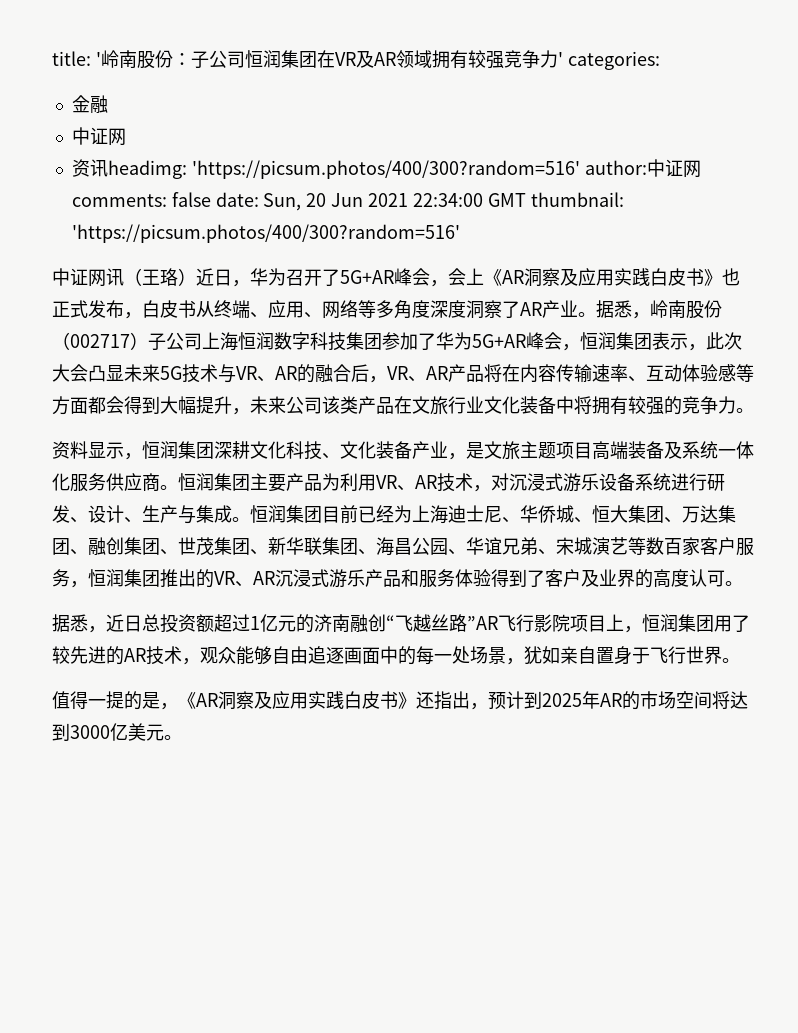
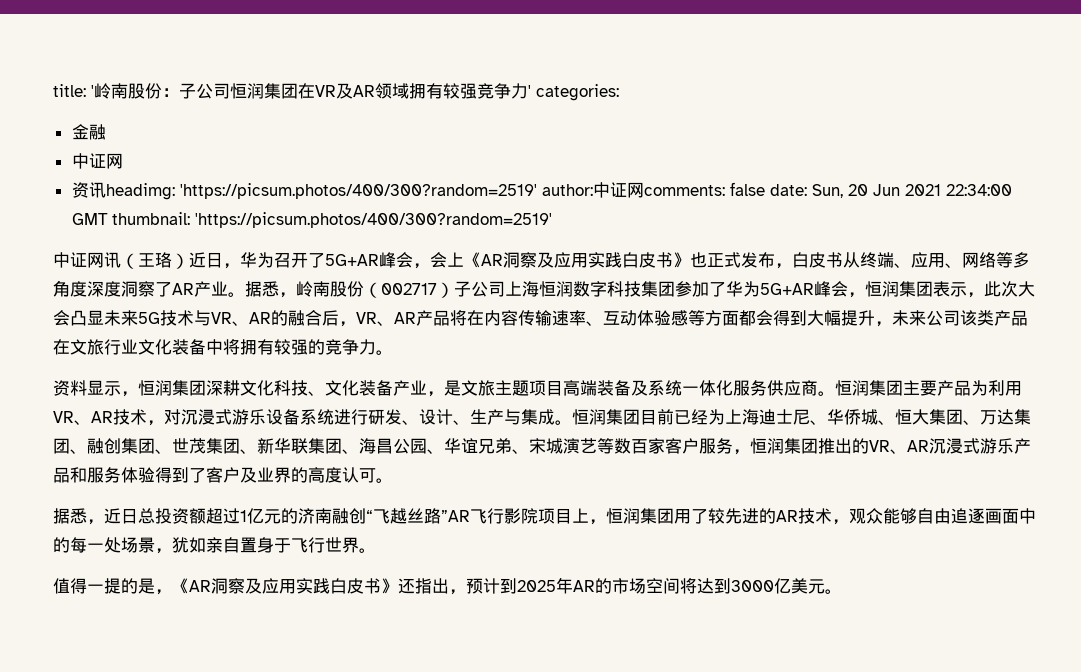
- 资讯headimg: 'https://picsum.photos/400/300?random=516' author:中证网comments: false date: Sun, 20 Jun 2021 22:34:00 GMT thumbnail: 'https://picsum.photos/400/300?random=516'
+ 资讯headimg: 'https://picsum.photos/400/300?random=2519' author:中证网comments: false date: Sun, 20 Jun 2021 22:34:00 GMT thumbnail: 'https://picsum.photos/400/300?random=2519'

